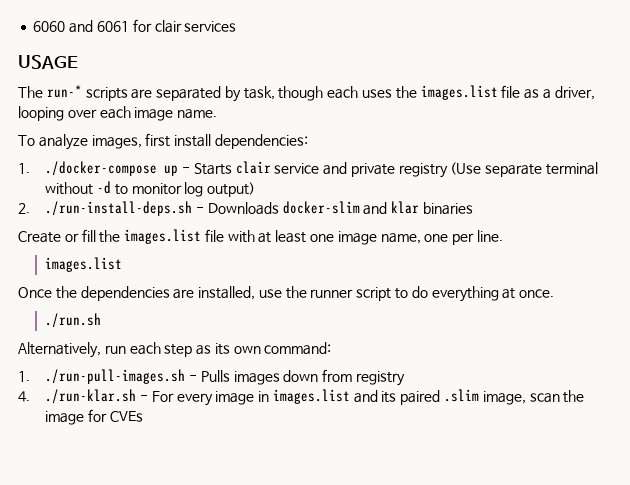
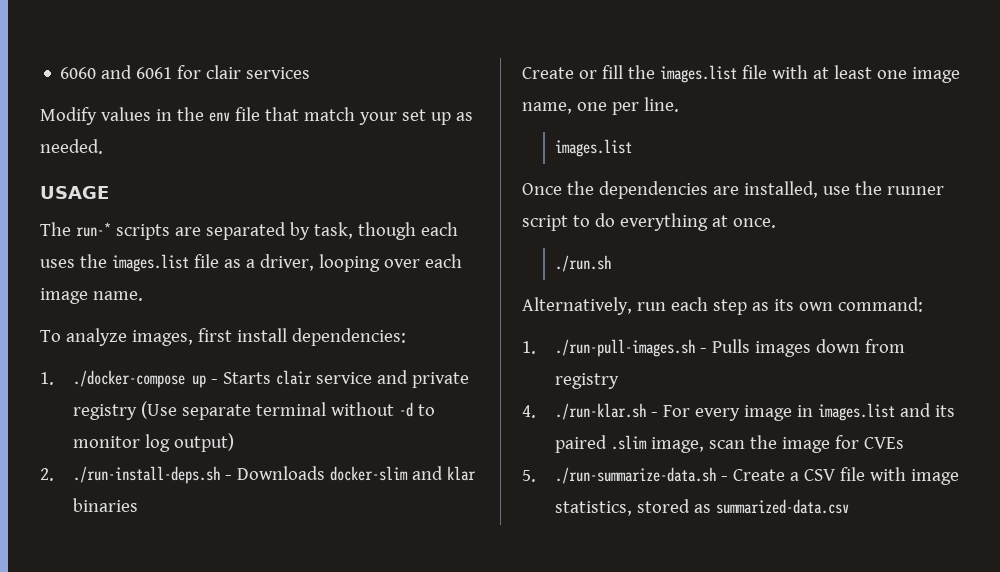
+ Modify values in the env file that match your set up as needed.
+ 5. ./run-summarize-data.sh - Create a CSV file with image statistics, stored as summarized-data.csv

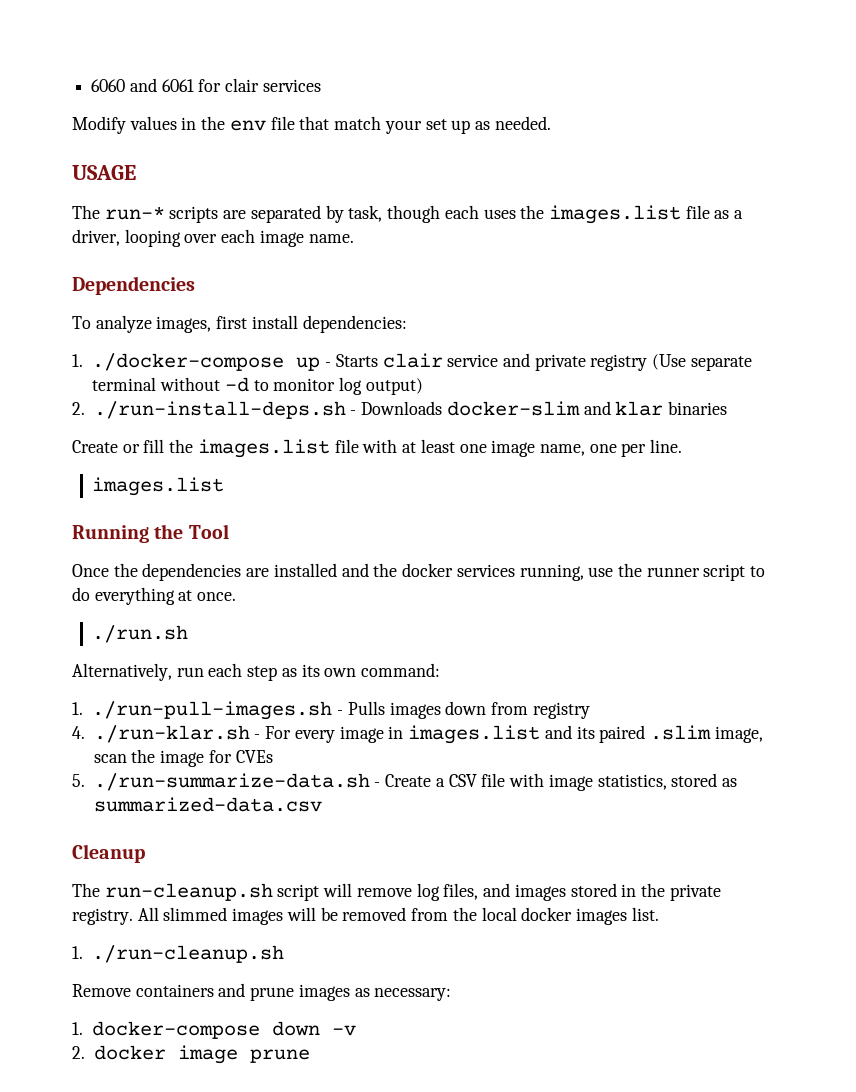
+ Dependencies
+ Running the Tool
- Once the dependencies are installed, use the runner script to do everything at once.
+ Once the dependencies are installed and the docker services running, use the runner script to do everything at once.
+ Cleanup
+ The run-cleanup.sh script will remove log files, and images stored in the private registry. All slimmed images will be removed from the local docker images list.
+ 1. ./run-cleanup.sh
+ Remove containers and prune images as necessary:
+ 1. docker-compose down -v
+ 2. docker image prune

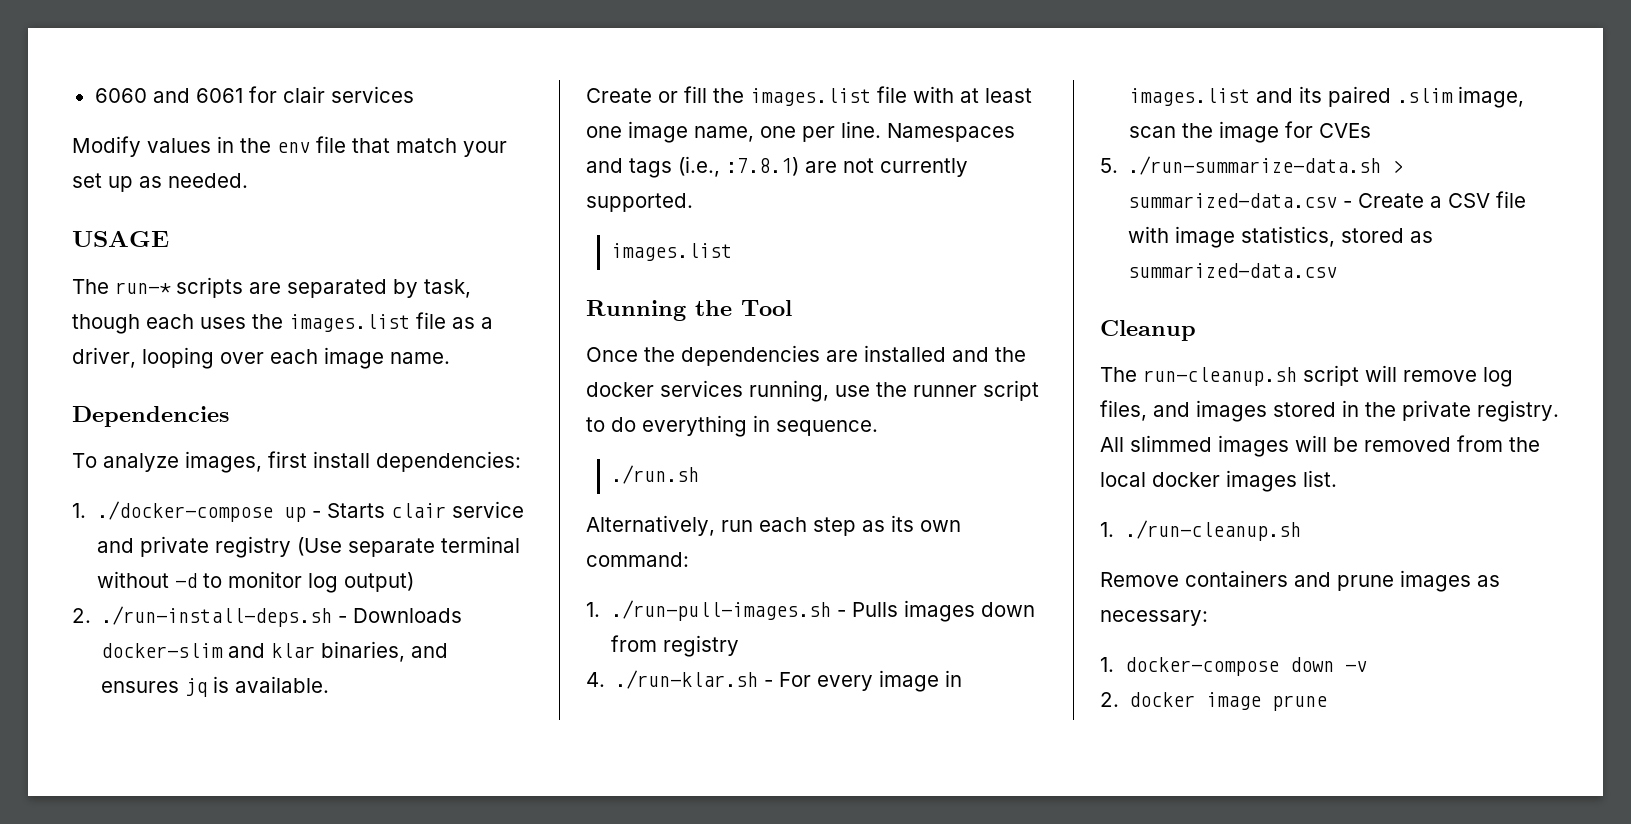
- 2. ./run-install-deps.sh - Downloads docker-slim and klar binaries
+ 2. ./run-install-deps.sh - Downloads docker-slim and klar binaries, and ensures jq is available.
+ Namespaces and tags (i.e., :7.8.1) are not currently supported.
- Once the dependencies are installed and the docker services running, use the runner script to do everything at once.
+ Once the dependencies are installed and the docker services running, use the runner script to do everything in sequence.
- 5. ./run-summarize-data.sh - Create a CSV file with image statistics, stored as summarized-data.csv
+ 5. ./run-summarize-data.sh > summarized-data.csv - Create a CSV file with image statistics, stored as summarized-data.csv

